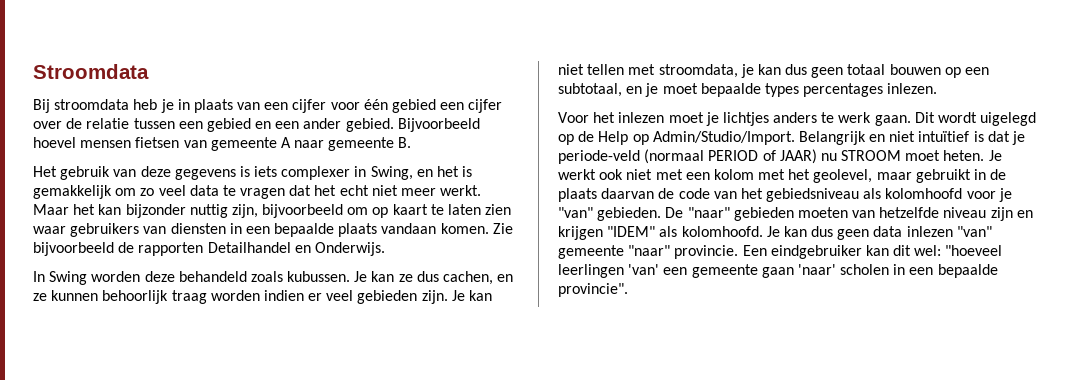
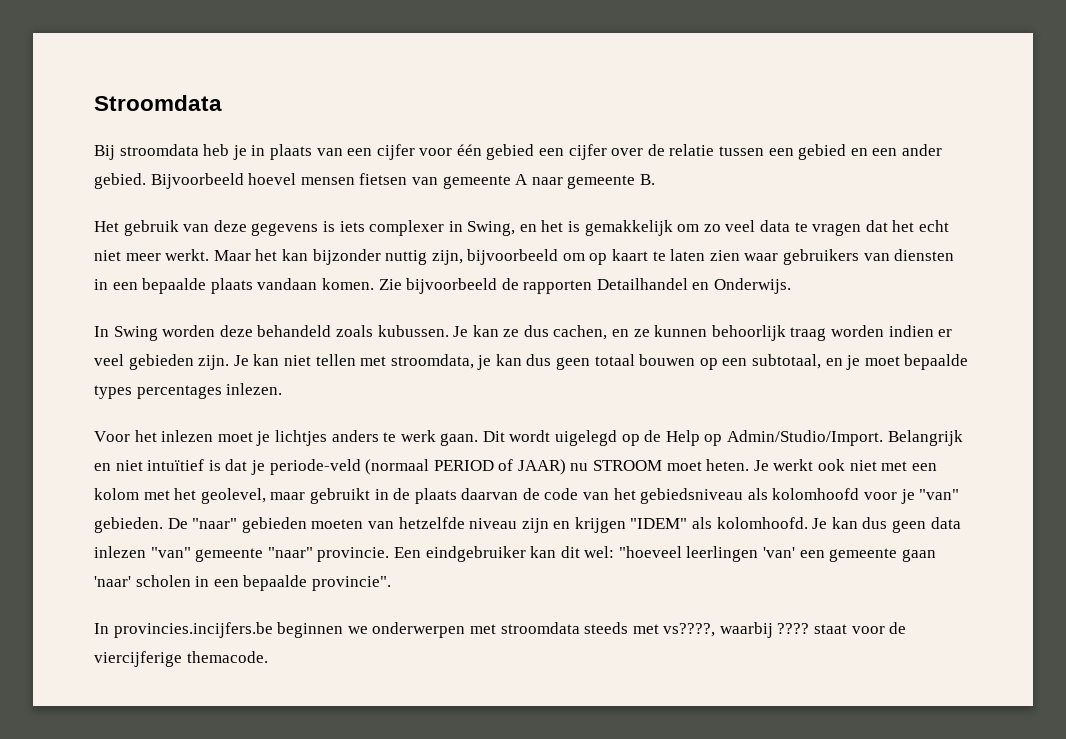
+ In provincies.incijfers.be beginnen we onderwerpen met stroomdata steeds met vs????, waarbij ???? staat voor de viercijferige themacode.

